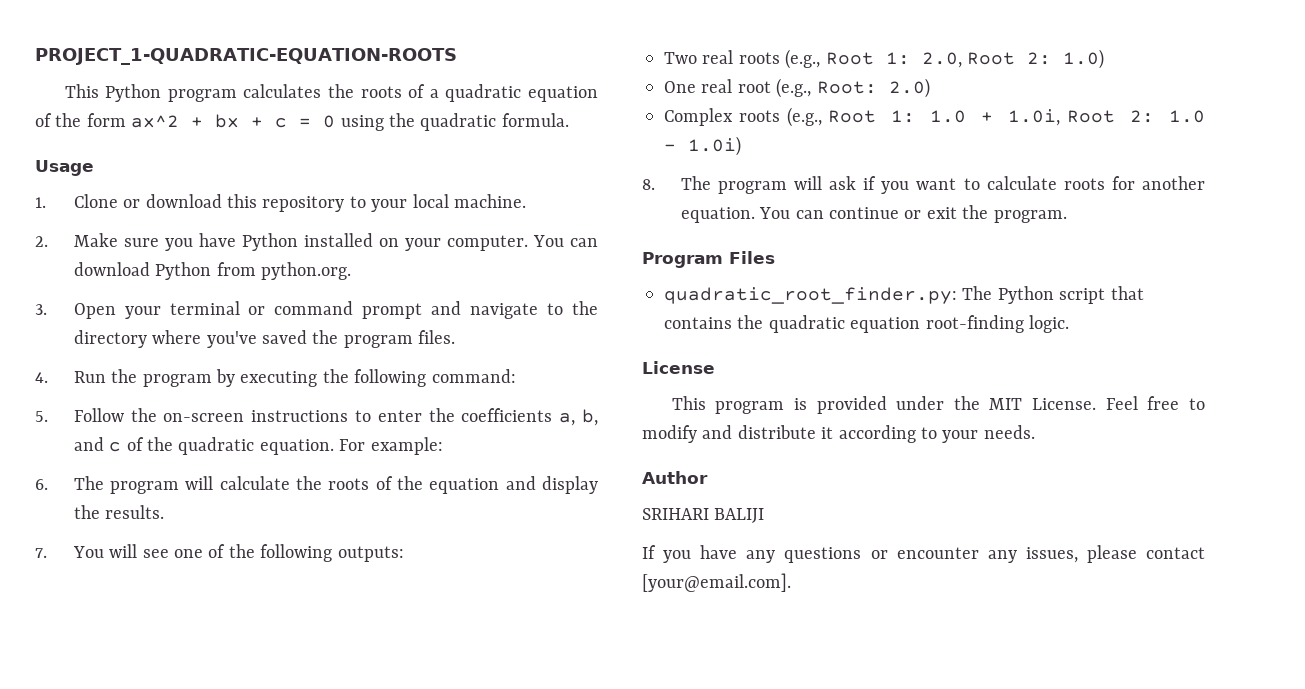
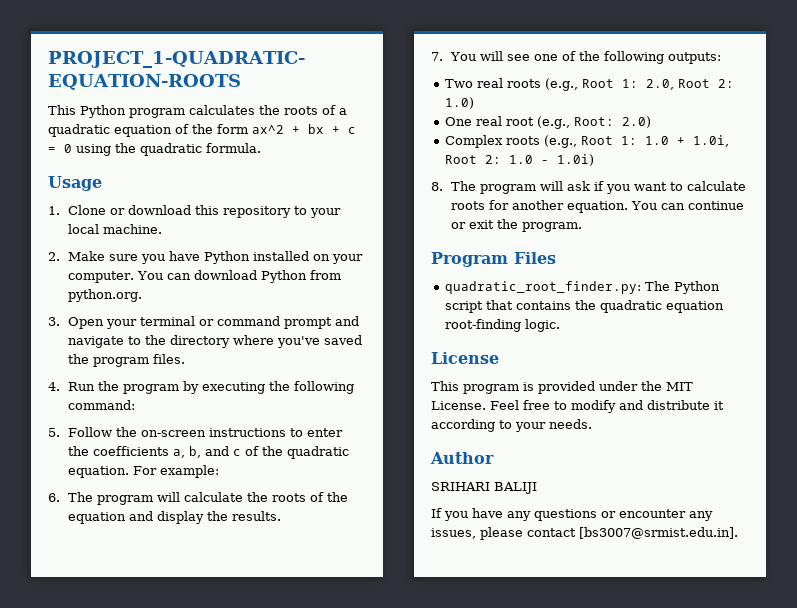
- If you have any questions or encounter any issues, please contact [your@email.com].
+ If you have any questions or encounter any issues, please contact [bs3007@srmist.edu.in].

